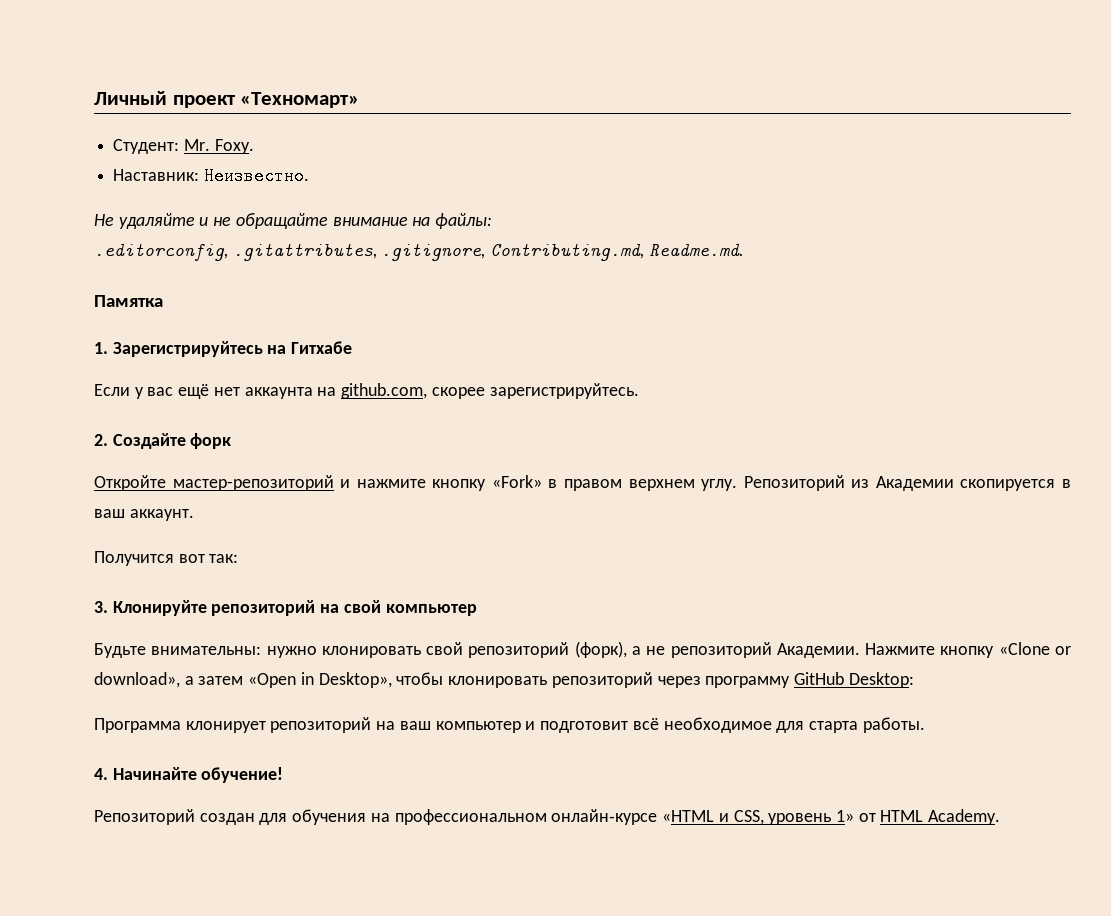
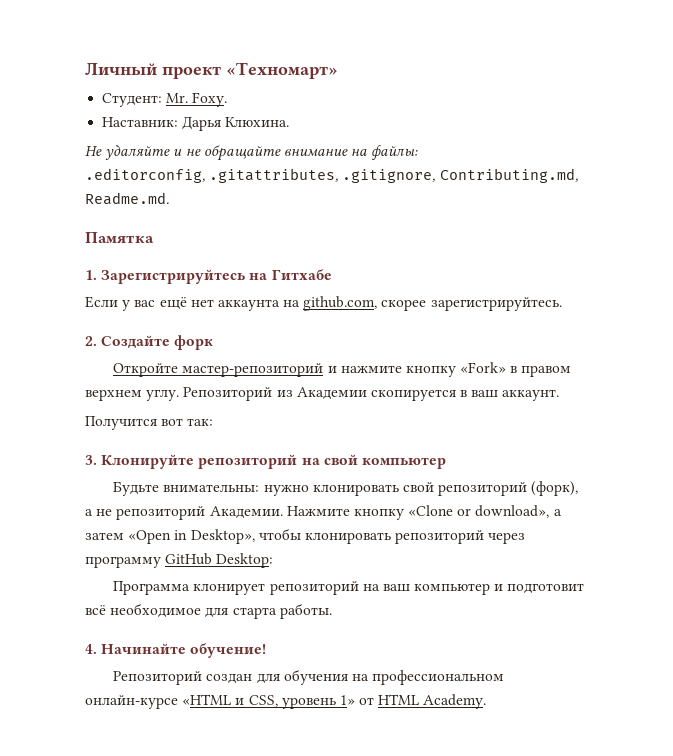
- Наставник: Неизвестно.
+ Наставник: Дарья Клюхина.

